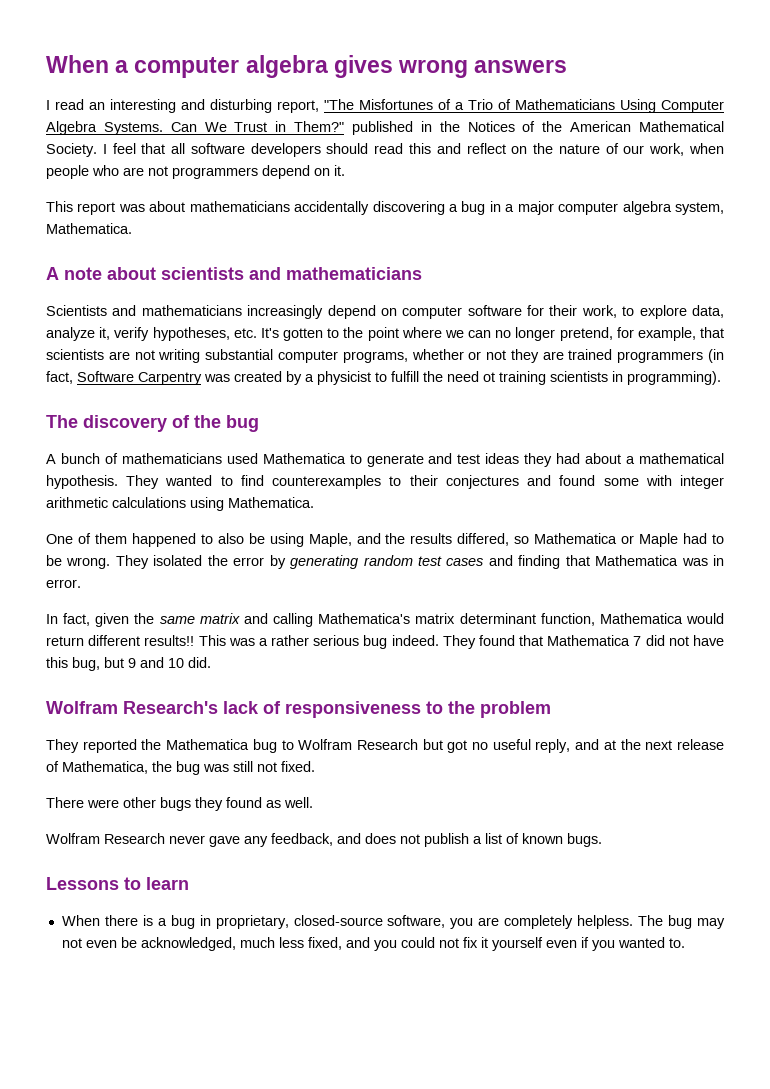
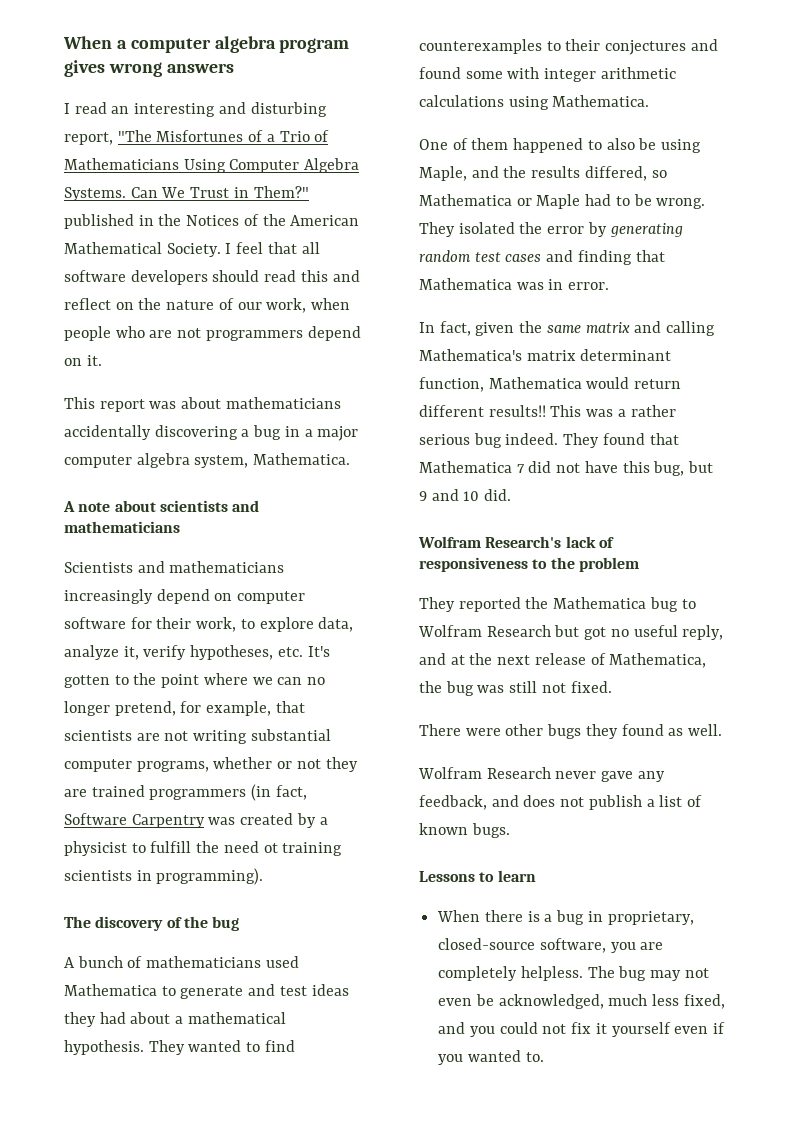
- When a computer algebra gives wrong answers
+ When a computer algebra program gives wrong answers

